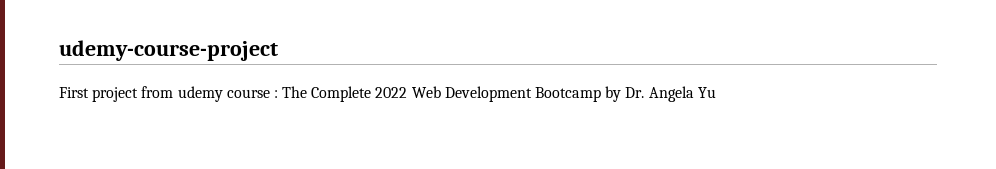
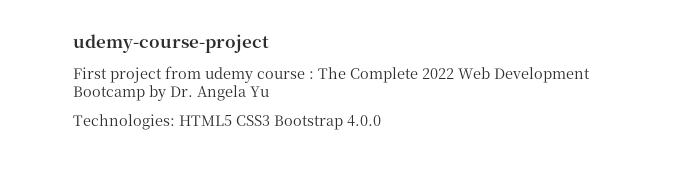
+ Technologies: HTML5 CSS3 Bootstrap 4.0.0

